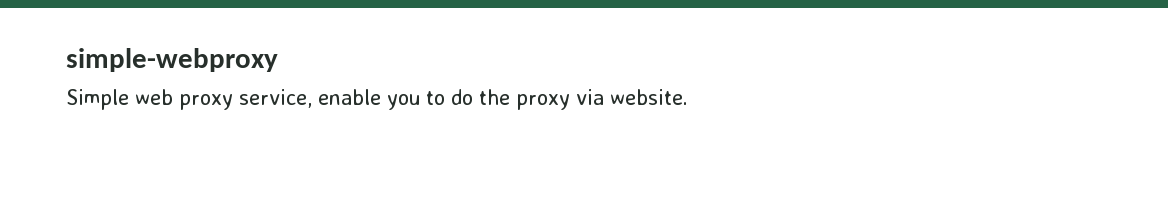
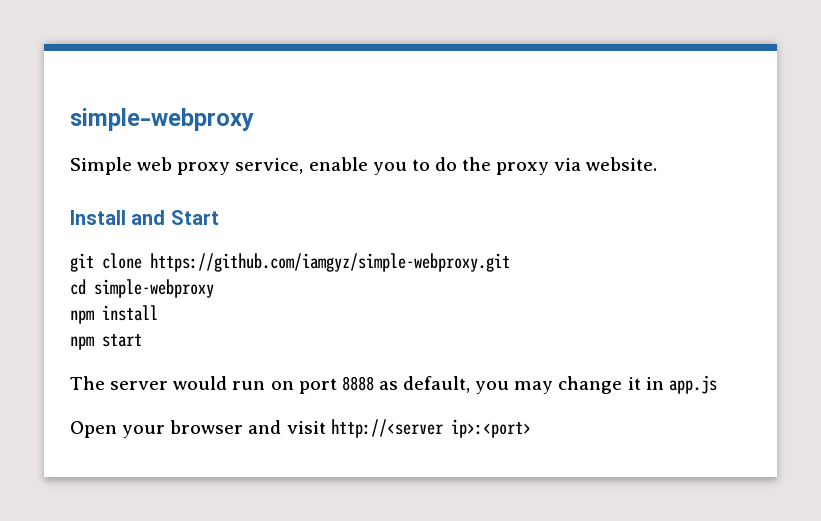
+ Install and Start
+ git clone https://github.com/iamgyz/simple-webproxy.git
+ cd simple-webproxy
+ npm install
+ npm start
+ The server would run on port 8888 as default, you may change it in app.js
+ Open your browser and visit http://<server ip>:<port>

